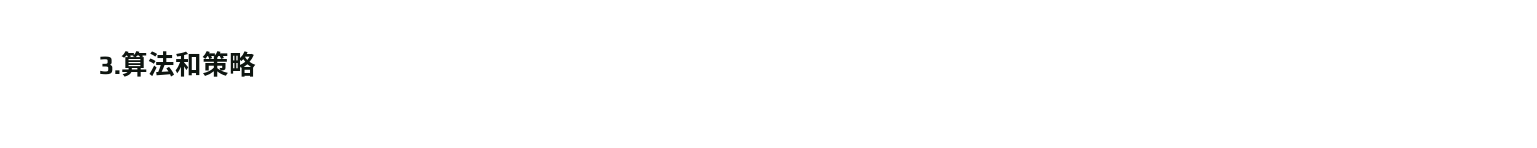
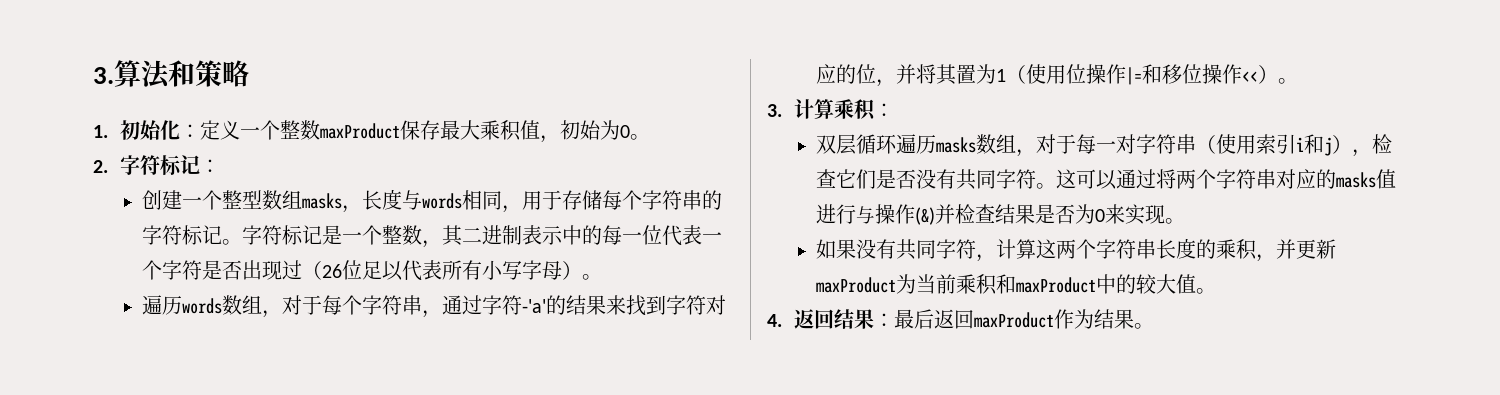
+ 1.初始化：定义一个整数maxProduct保存最大乘积值，初始为0。
+ 2.字符标记：
+ 创建一个整型数组masks，长度与words相同，用于存储每个字符串的字符标记。字符标记是一个整数，其二进制表示中的每一位代表一个字符是否出现过（26位足以代表所有小写字母）。
+ 遍历words数组，对于每个字符串，通过字符-'a'的结果来找到字符对应的位，并将其置为1（使用位操作|=和移位操作<<）。
+ 3.计算乘积：
+ 双层循环遍历masks数组，对于每一对字符串（使用索引i和j），检查它们是否没有共同字符。这可以通过将两个字符串对应的masks值进行与操作(&)并检查结果是否为0来实现。
+ 如果没有共同字符，计算这两个字符串长度的乘积，并更新maxProduct为当前乘积和maxProduct中的较大值。
+ 4.返回结果：最后返回maxProduct作为结果。

